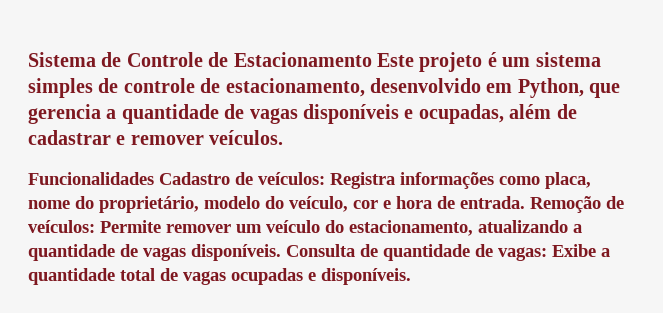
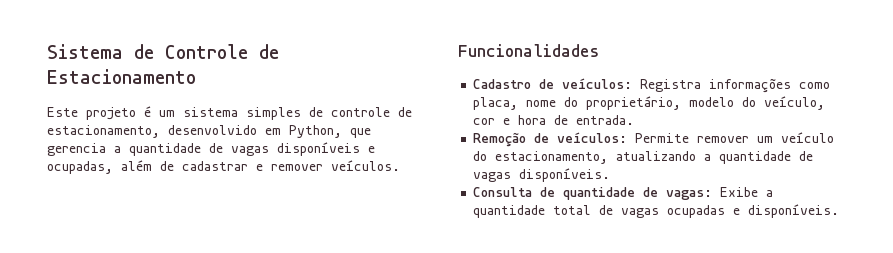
- Sistema de Controle de Estacionamento Este projeto é um sistema simples de controle de estacionamento, desenvolvido em Python, que gerencia a quantidade de vagas disponíveis e ocupadas, além de cadastrar e remover veículos.
+ Sistema de Controle de Estacionamento
+ Este projeto é um sistema simples de controle de estacionamento, desenvolvido em Python, que gerencia a quantidade de vagas disponíveis e ocupadas, além de cadastrar e remover veículos.
- Funcionalidades Cadastro de veículos: Registra informações como placa, nome do proprietário, modelo do veículo, cor e hora de entrada. Remoção de veículos: Permite remover um veículo do estacionamento, atualizando a quantidade de vagas disponíveis. Consulta de quantidade de vagas: Exibe a quantidade total de vagas ocupadas e disponíveis.
+ Funcionalidades
+ Cadastro de veículos: Registra informações como placa, nome do proprietário, modelo do veículo, cor e hora de entrada.
+ Remoção de veículos: Permite remover um veículo do estacionamento, atualizando a quantidade de vagas disponíveis.
+ Consulta de quantidade de vagas: Exibe a quantidade total de vagas ocupadas e disponíveis.

